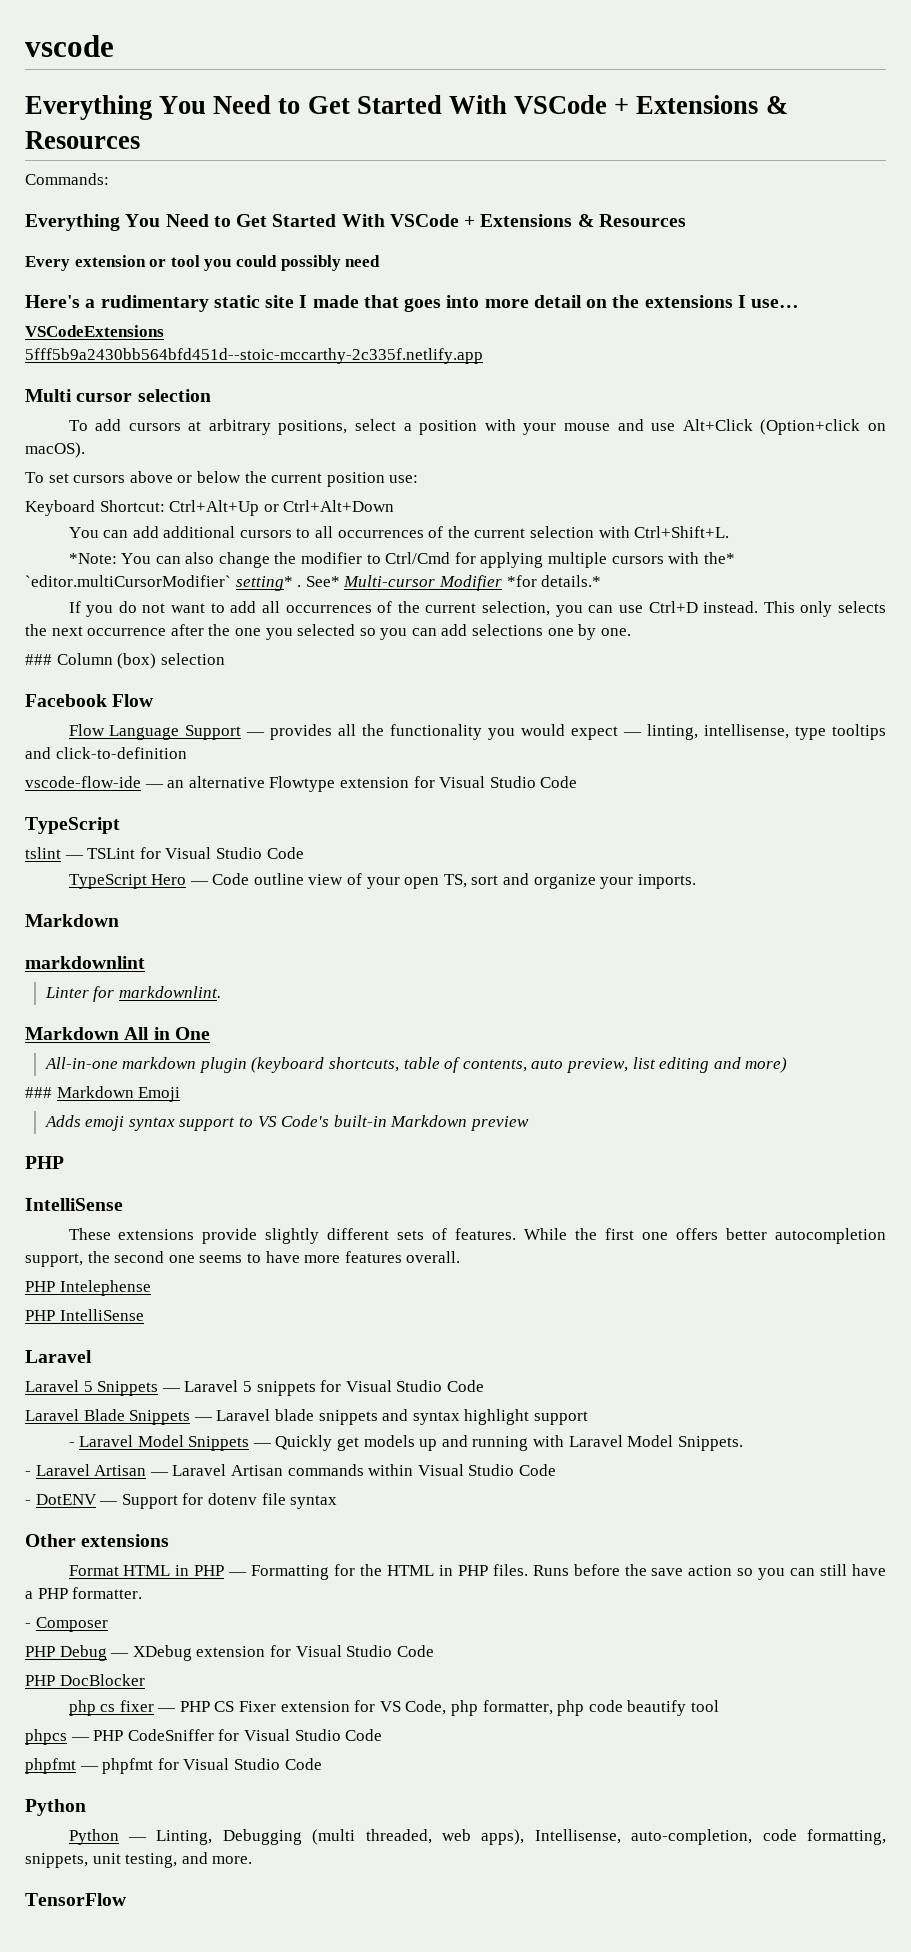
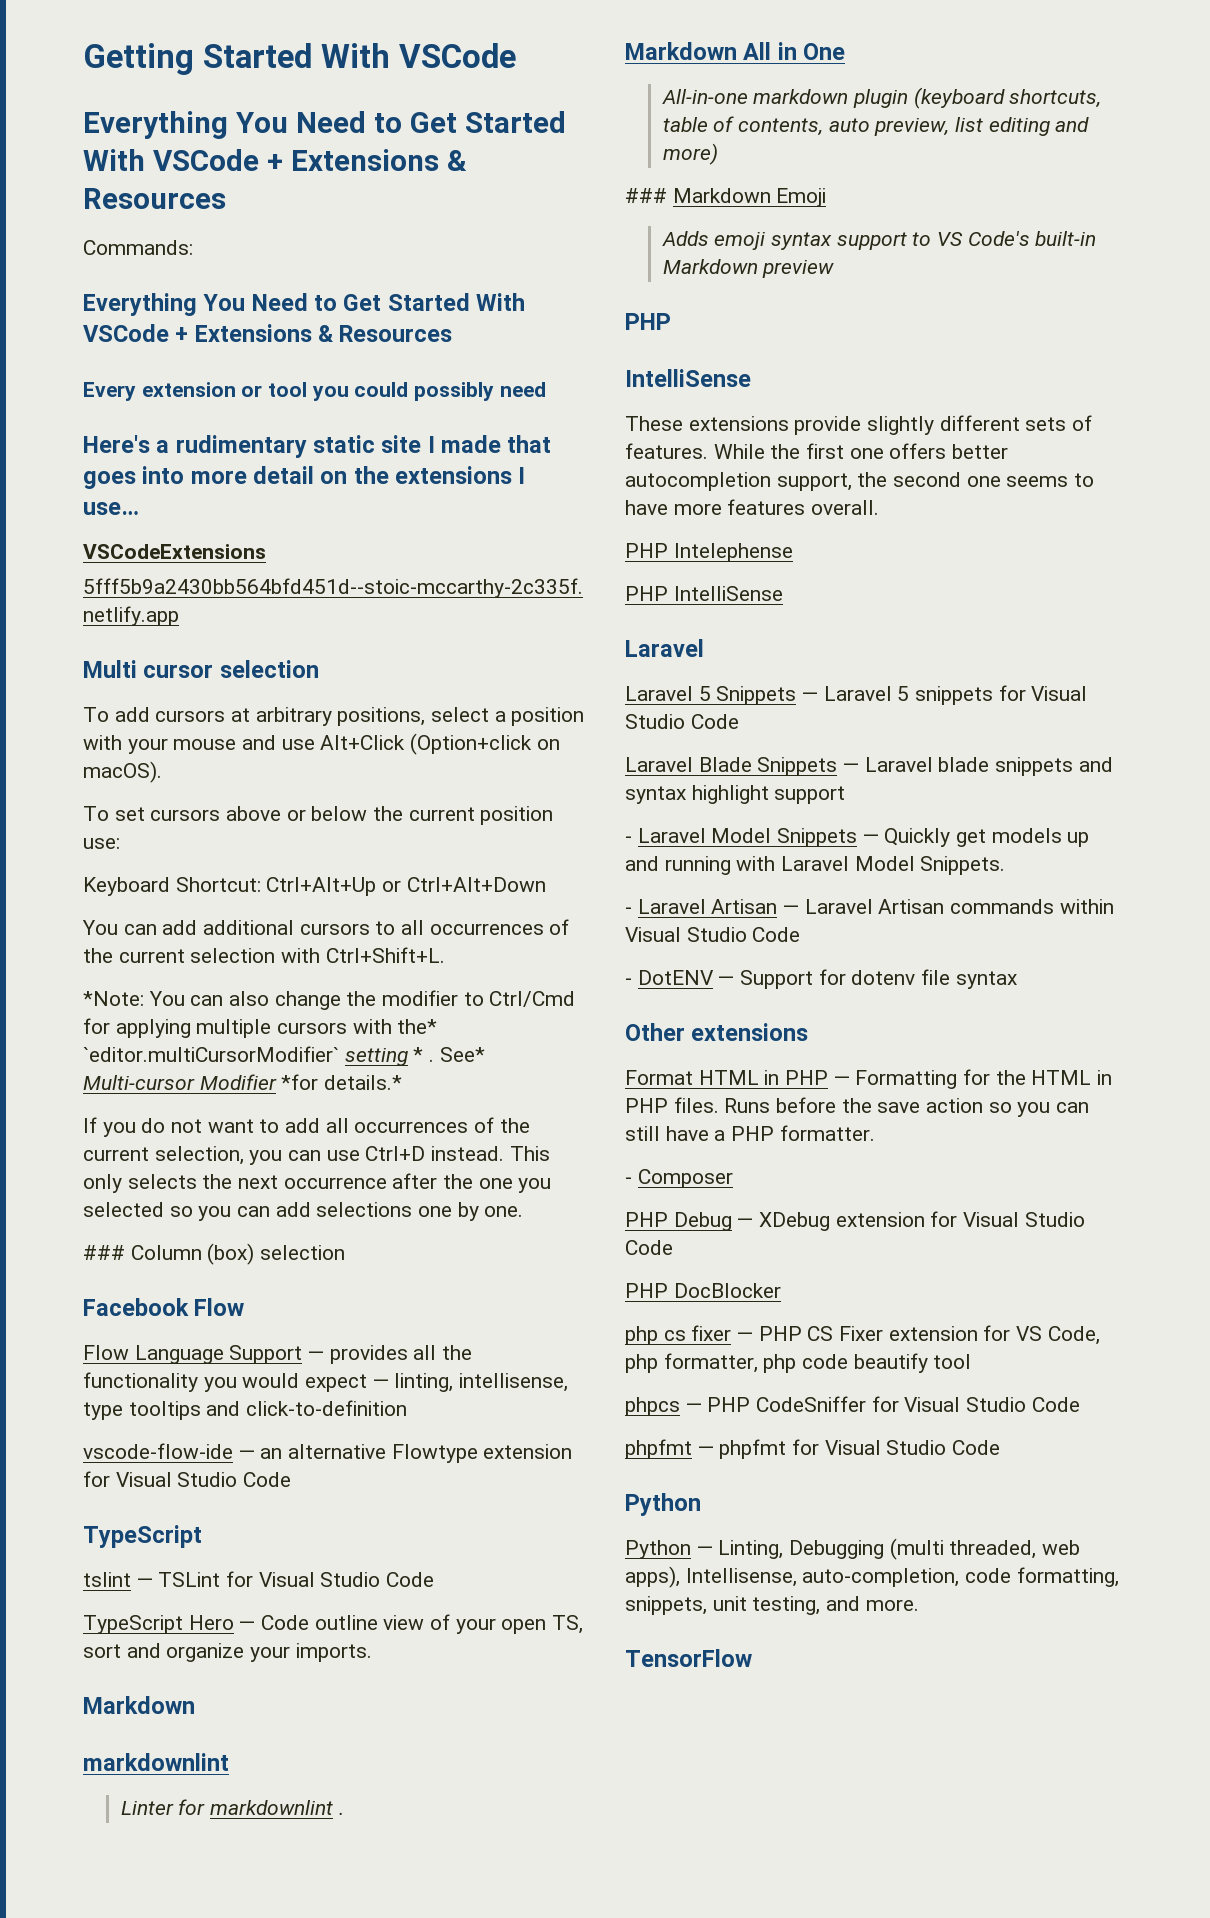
- vscode
+ Getting Started With VSCode
- *Note: You can also change the modifier to Ctrl/Cmd for applying multiple cursors with the* `editor.multiCursorModifier` setting* .
+ *Note: You can also change the modifier to Ctrl/Cmd for applying multiple cursors with the* `editor.multiCursorModifier` setting * .
- Linter for markdownlint.
+ Linter for markdownlint .

